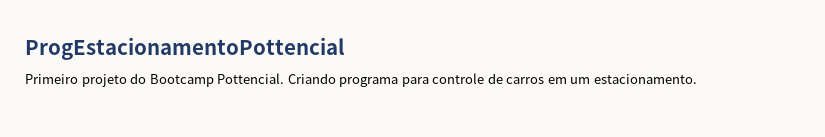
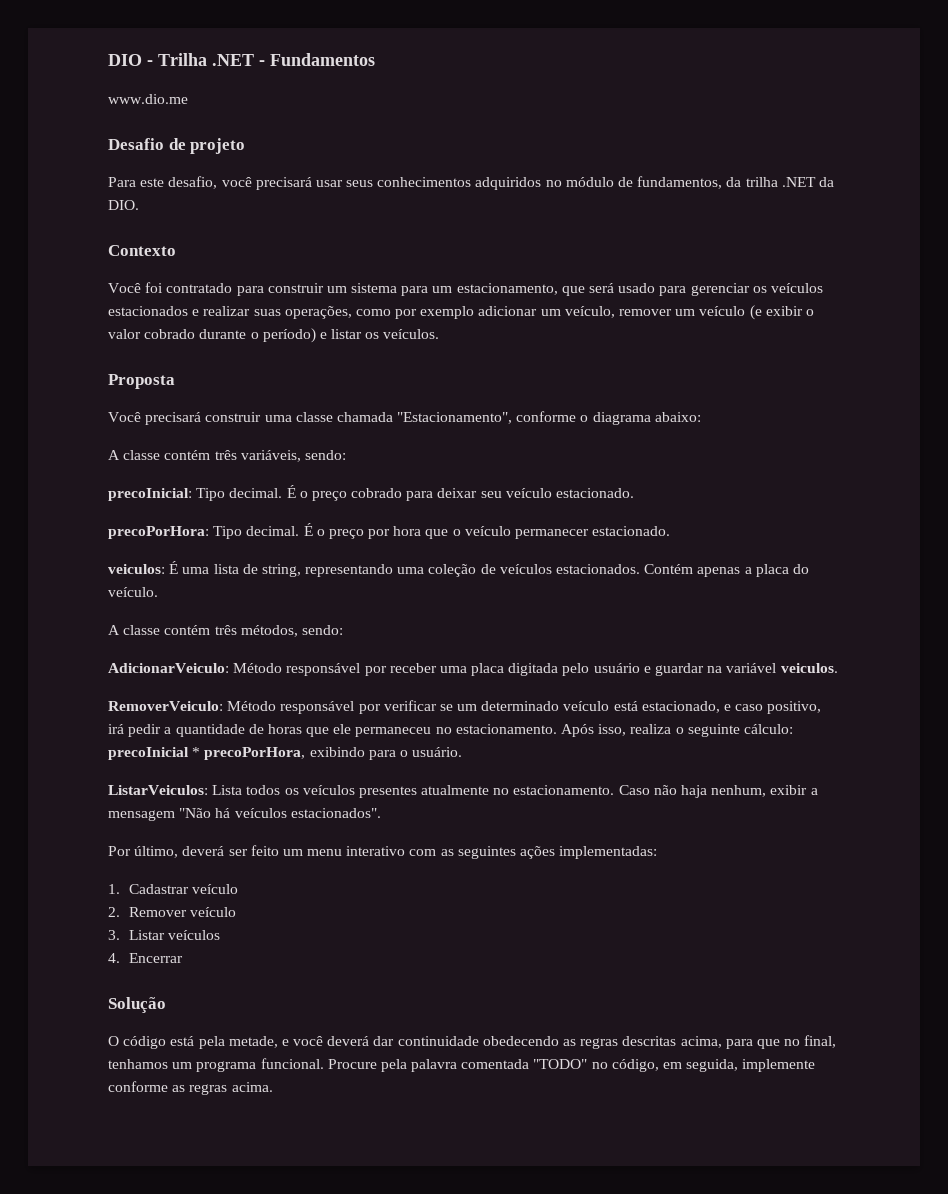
- ProgEstacionamentoPottencial
- Primeiro projeto do Bootcamp Pottencial. Criando programa para controle de carros em um estacionamento.
+ DIO - Trilha .NET - Fundamentos
+ www.dio.me
+ Desafio de projeto
+ Para este desafio, você precisará usar seus conhecimentos adquiridos no módulo de fundamentos, da trilha .NET da DIO.
+ Contexto
+ Você foi contratado para construir um sistema para um estacionamento, que será usado para gerenciar os veículos estacionados e realizar suas operações, como por exemplo adicionar um veículo, remover um veículo (e exibir o valor cobrado durante o período) e listar os veículos.
+ Proposta
+ Você precisará construir uma classe chamada "Estacionamento", conforme o diagrama abaixo:
+ A classe contém três variáveis, sendo:
+ precoInicial: Tipo decimal. É o preço cobrado para deixar seu veículo estacionado.
+ precoPorHora: Tipo decimal. É o preço por hora que o veículo permanecer estacionado.
+ veiculos: É uma lista de string, representando uma coleção de veículos estacionados. Contém apenas a placa do veículo.
+ A classe contém três métodos, sendo:
+ AdicionarVeiculo: Método responsável por receber uma placa digitada pelo usuário e guardar na variável veiculos.
+ RemoverVeiculo: Método responsável por verificar se um determinado veículo está estacionado, e caso positivo, irá pedir a quantidade de horas que ele permaneceu no estacionamento. Após isso, realiza o seguinte cálculo: precoInicial * precoPorHora, exibindo para o usuário.
+ ListarVeiculos: Lista todos os veículos presentes atualmente no estacionamento. Caso não haja nenhum, exibir a mensagem "Não há veículos estacionados".
+ Por último, deverá ser feito um menu interativo com as seguintes ações implementadas:
+ 1. Cadastrar veículo
+ 2. Remover veículo
+ 3. Listar veículos
+ 4. Encerrar
+ Solução
+ O código está pela metade, e você deverá dar continuidade obedecendo as regras descritas acima, para que no final, tenhamos um programa funcional. Procure pela palavra comentada "TODO" no código, em seguida, implemente conforme as regras acima.

